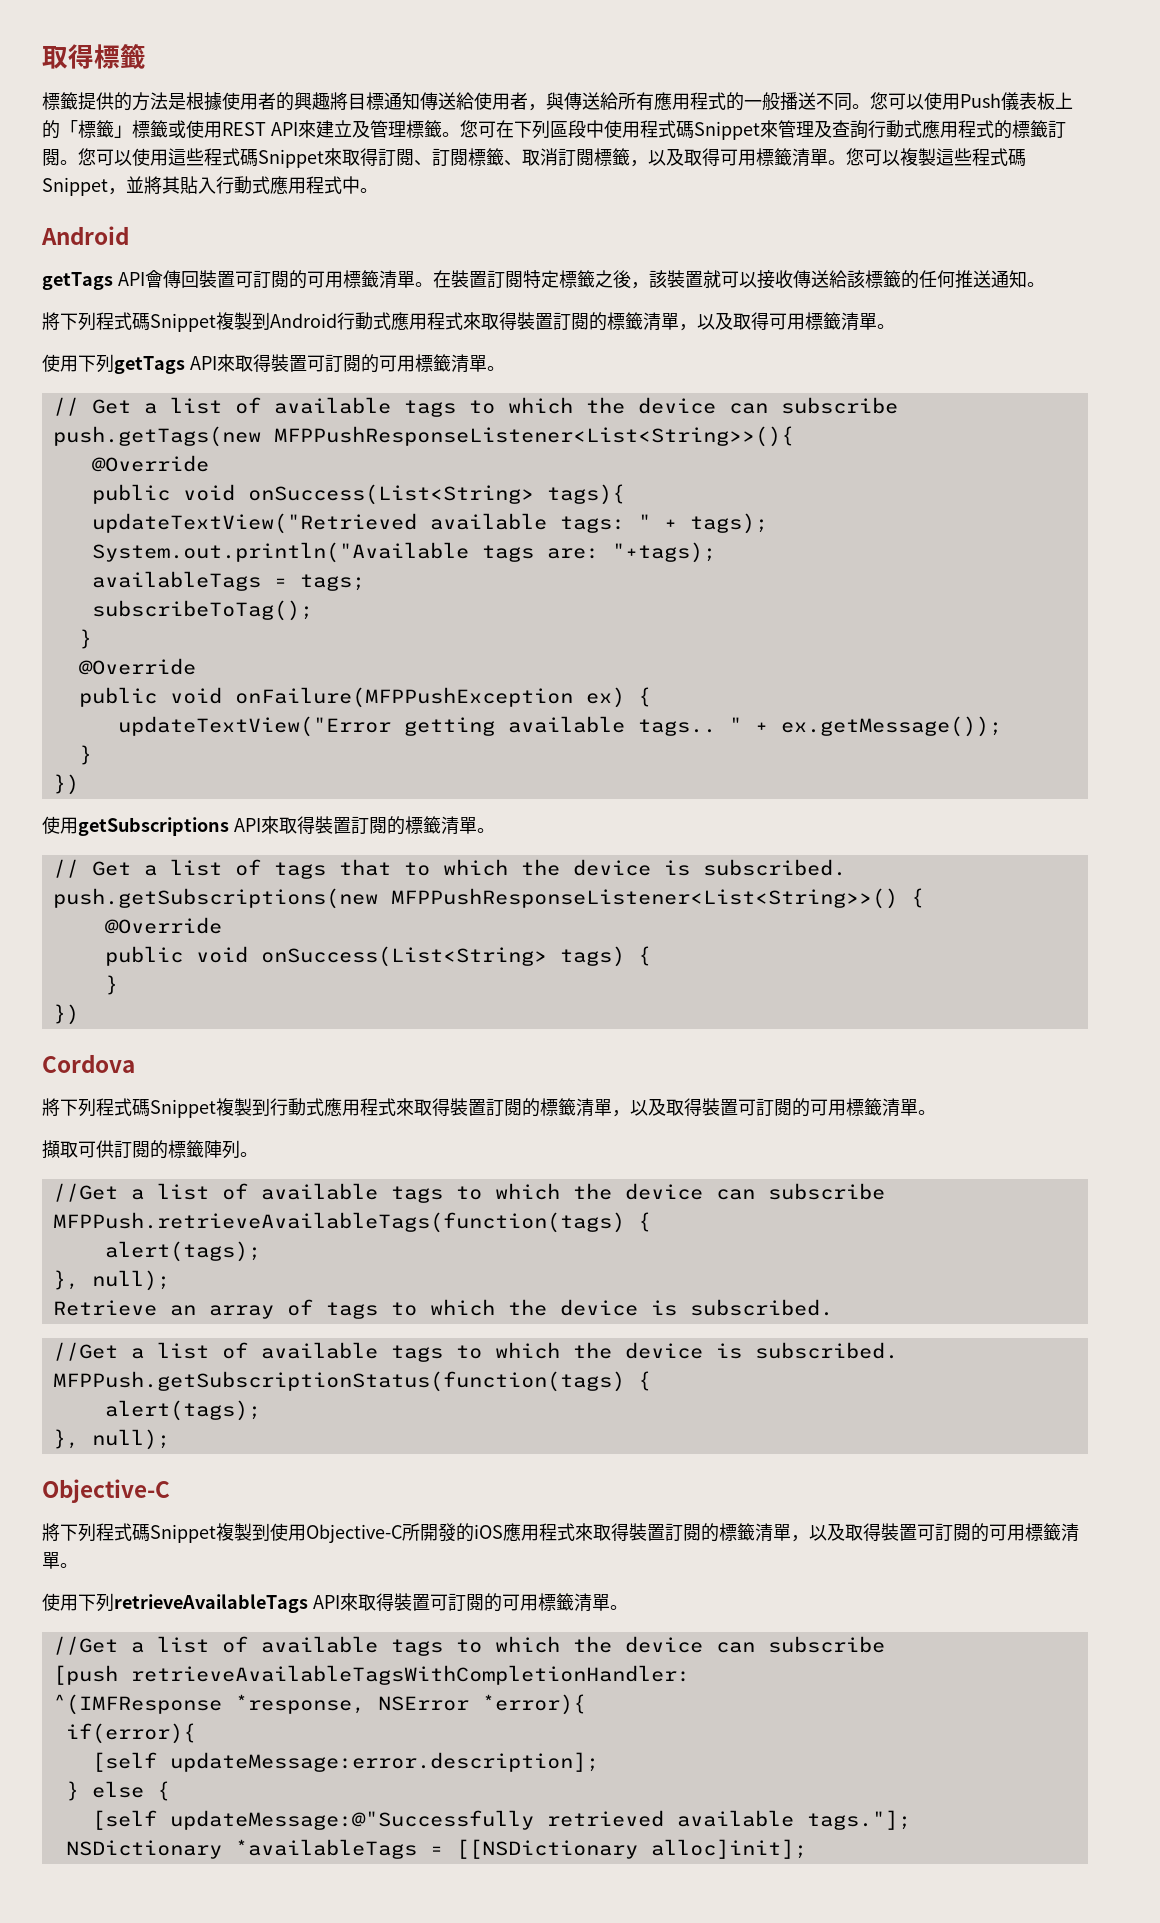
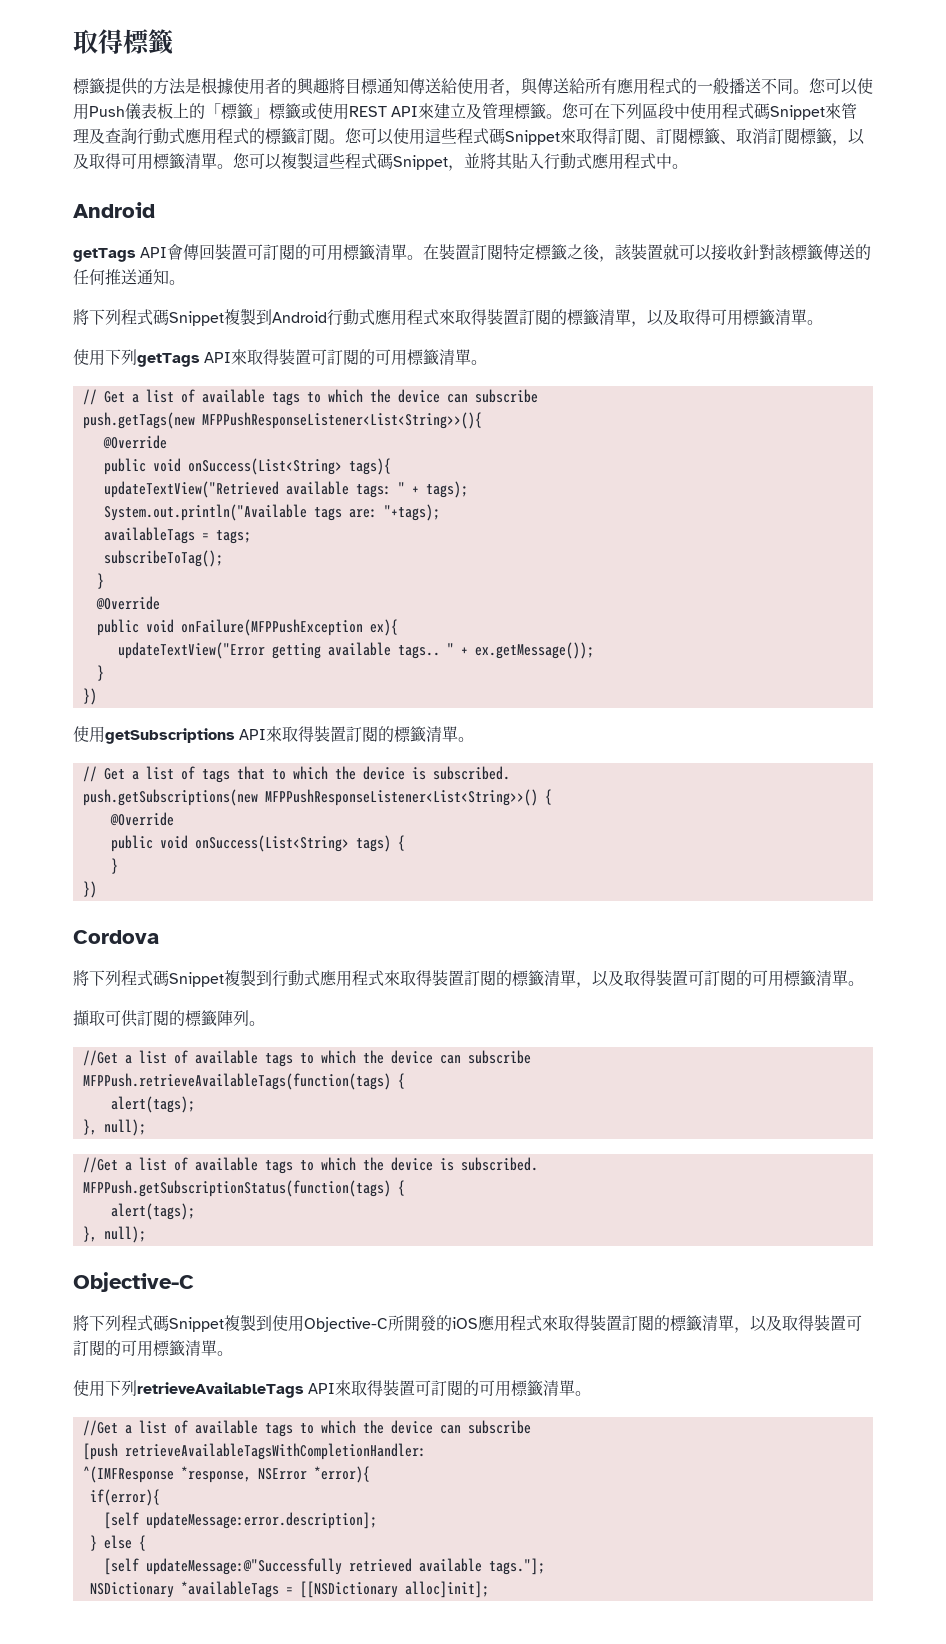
- 在裝置訂閱特定標籤之後，該裝置就可以接收傳送給該標籤的任何推送通知。
+ 在裝置訂閱特定標籤之後，該裝置就可以接收針對該標籤傳送的任何推送通知。
- public void onFailure(MFPPushException ex) {
+ public void onFailure(MFPPushException ex){
- Retrieve an array of tags to which the device is subscribed.

